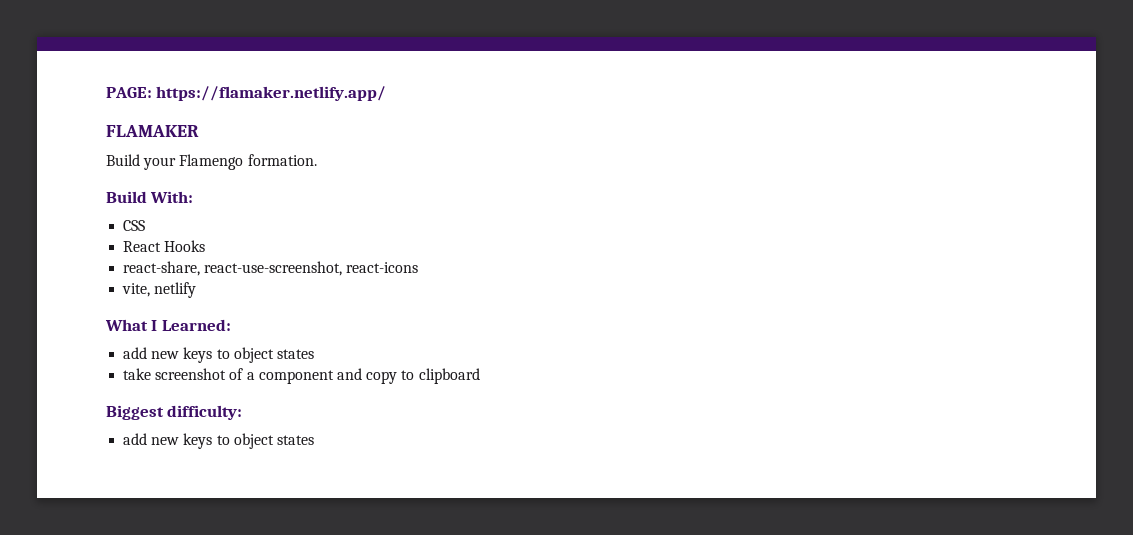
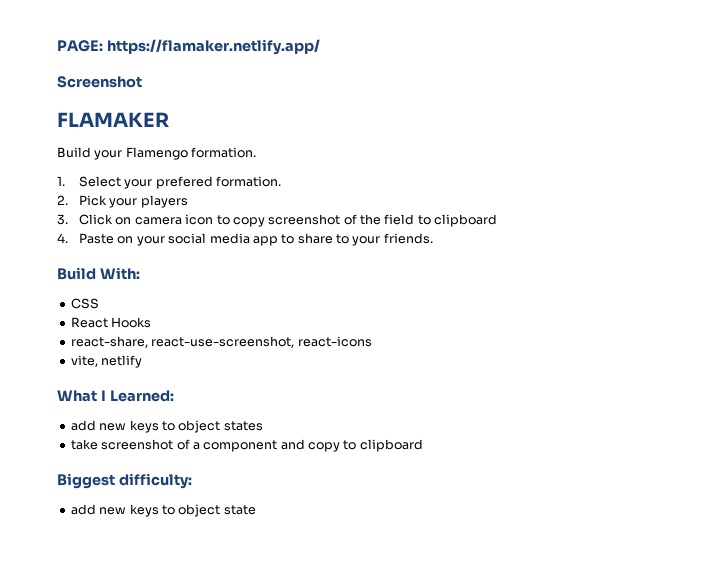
+ Screenshot
+ 1. Select your prefered formation.
+ 2. Pick your players
+ 3. Click on camera icon to copy screenshot of the field to clipboard
+ 4. Paste on your social media app to share to your friends.
  Biggest difficulty:
- add new keys to object states
+ add new keys to object state

